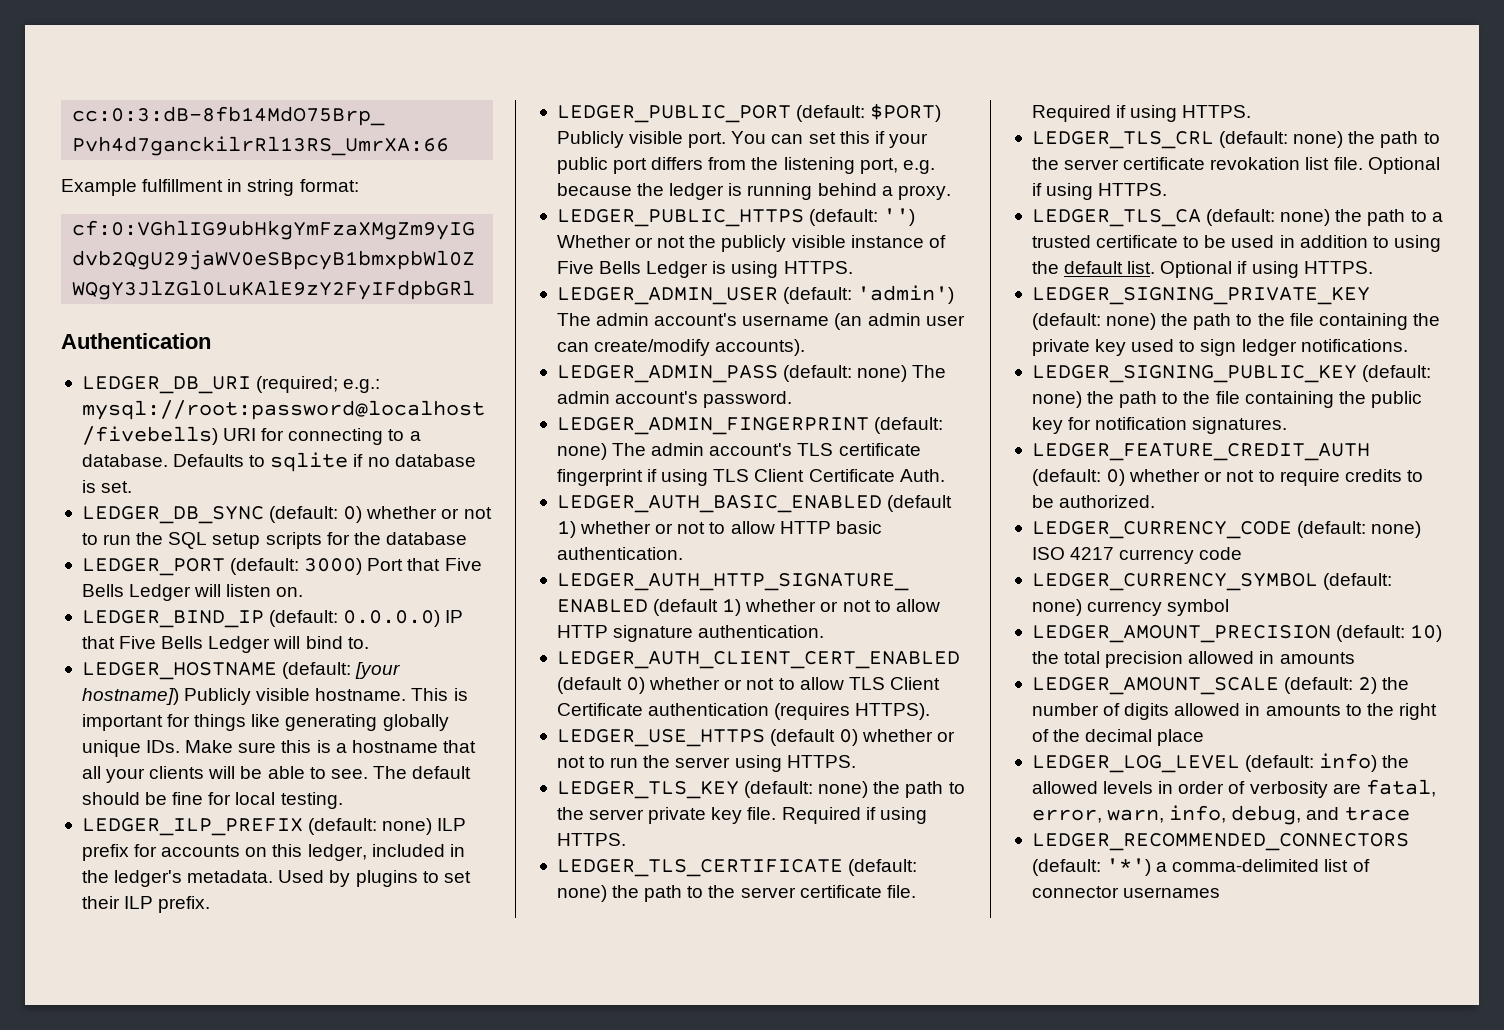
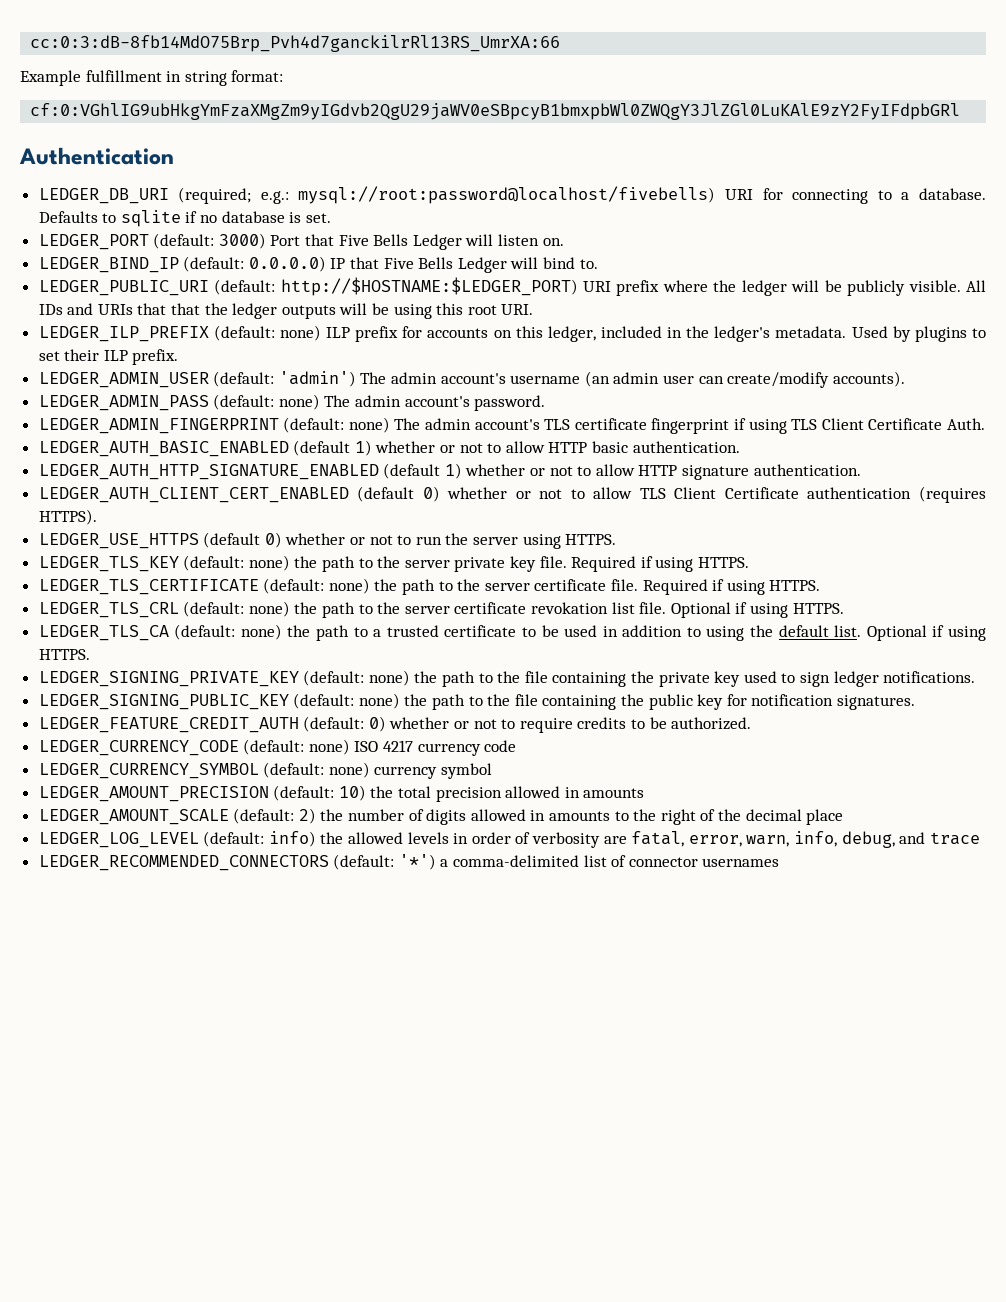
- LEDGER_DB_SYNC (default: 0) whether or not to run the SQL setup scripts for the database
- LEDGER_HOSTNAME (default: [your hostname]) Publicly visible hostname. This is important for things like generating globally unique IDs. Make sure this is a hostname that all your clients will be able to see. The default should be fine for local testing.
+ LEDGER_PUBLIC_URI (default: http://$HOSTNAME:$LEDGER_PORT) URI prefix where the ledger will be publicly visible. All IDs and URIs that that the ledger outputs will be using this root URI.
- LEDGER_PUBLIC_PORT (default: $PORT) Publicly visible port. You can set this if your public port differs from the listening port, e.g. because the ledger is running behind a proxy.
- LEDGER_PUBLIC_HTTPS (default: '') Whether or not the publicly visible instance of Five Bells Ledger is using HTTPS.

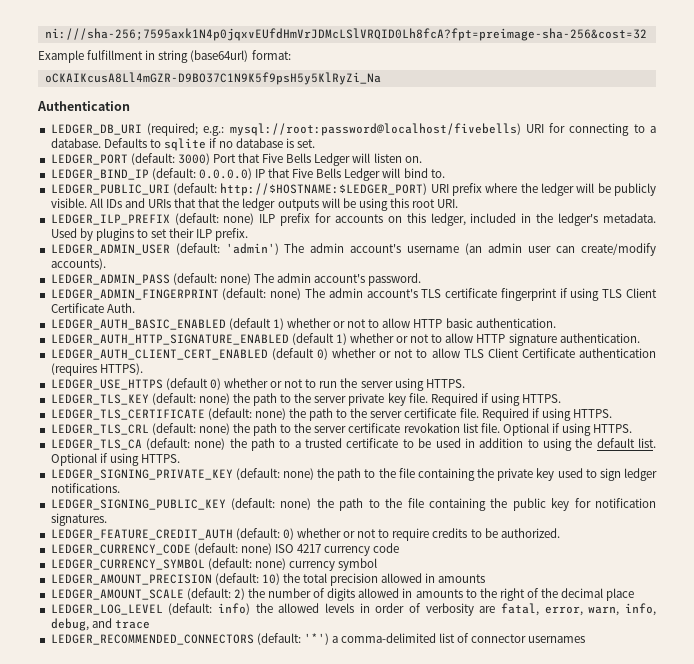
- cc:0:3:dB-8fb14MdO75Brp_Pvh4d7ganckilrRl13RS_UmrXA:66
+ ni:///sha-256;7595axk1N4p0jqxvEUfdHmVrJDMcLSlVRQID0Lh8fcA?fpt=preimage-sha-256&cost=32
- Example fulfillment in string format:
+ Example fulfillment in string (base64url) format:
- cf:0:VGhlIG9ubHkgYmFzaXMgZm9yIGdvb2QgU29jaWV0eSBpcyB1bmxpbWl0ZWQgY3JlZGl0LuKAlE9zY2FyIFdpbGRl
+ oCKAIKcusA8Ll4mGZR-D9BO37C1N9K5f9psH5y5KlRyZi_Na

